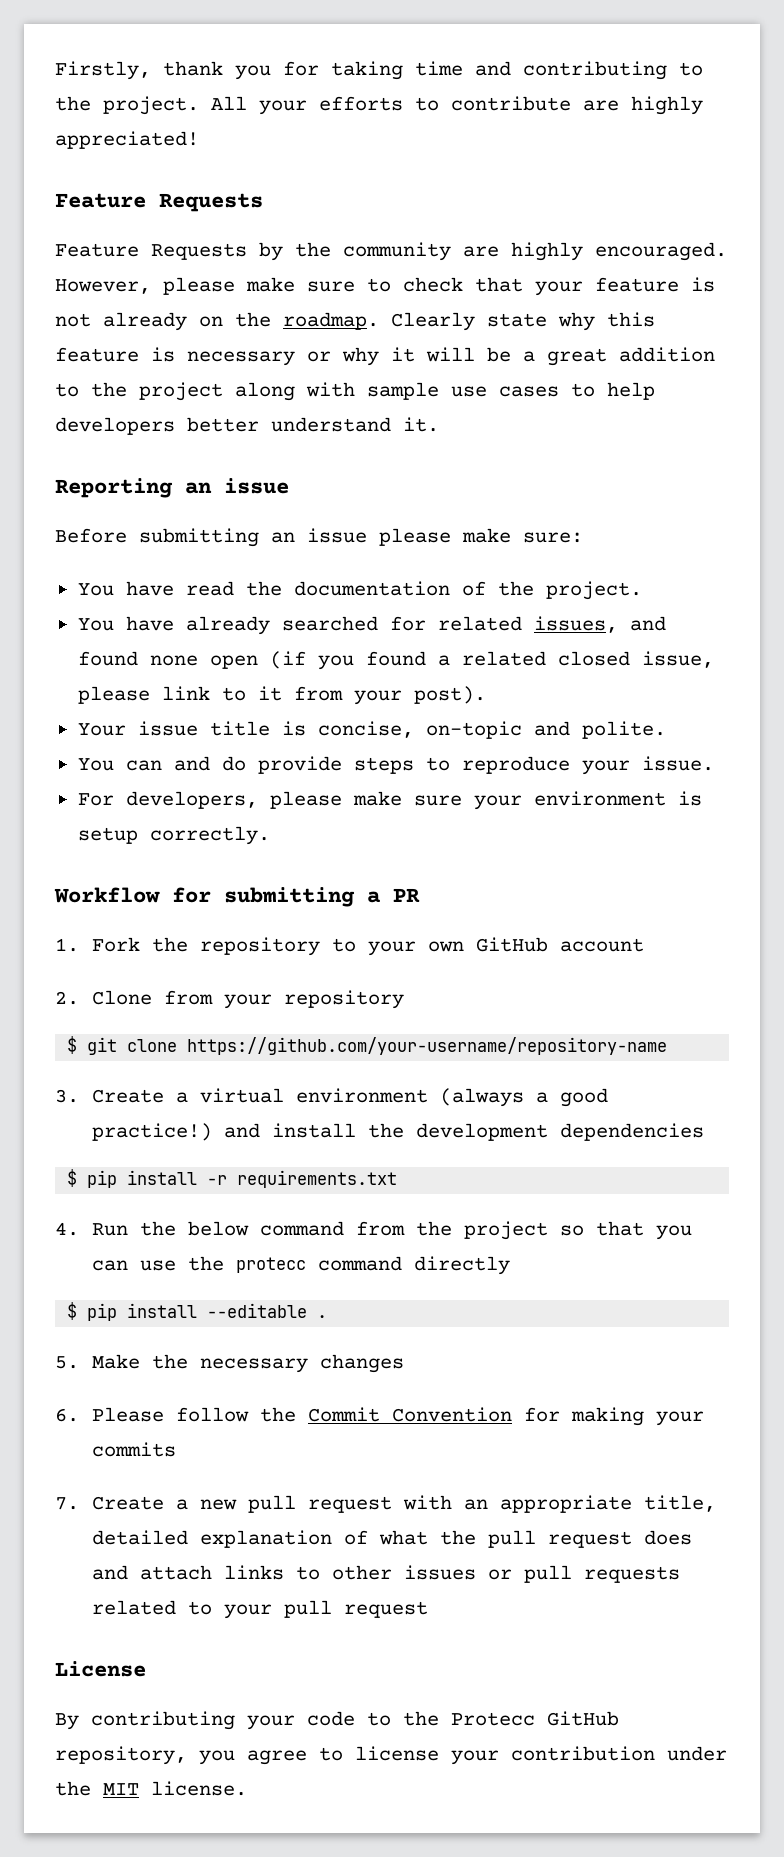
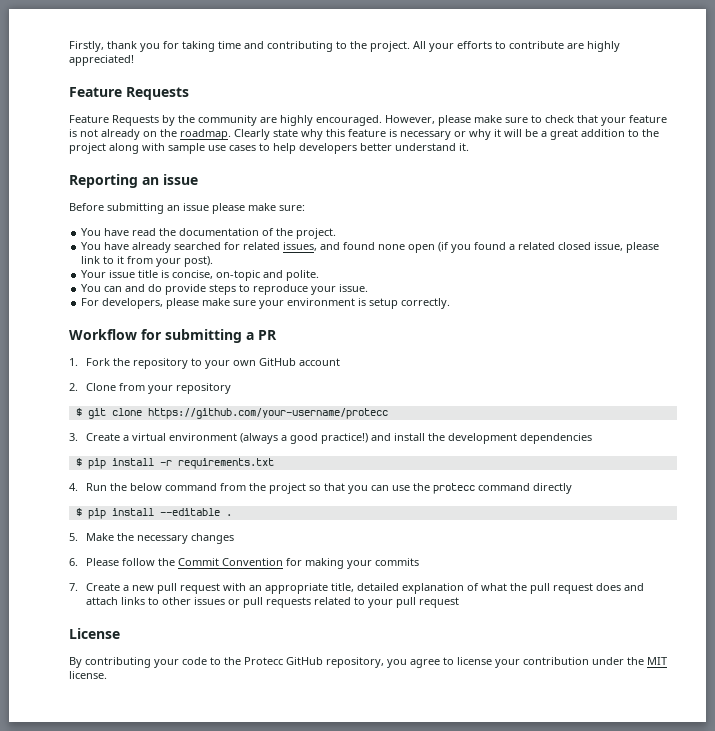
- $ git clone https://github.com/your-username/repository-name
+ $ git clone https://github.com/your-username/protecc

